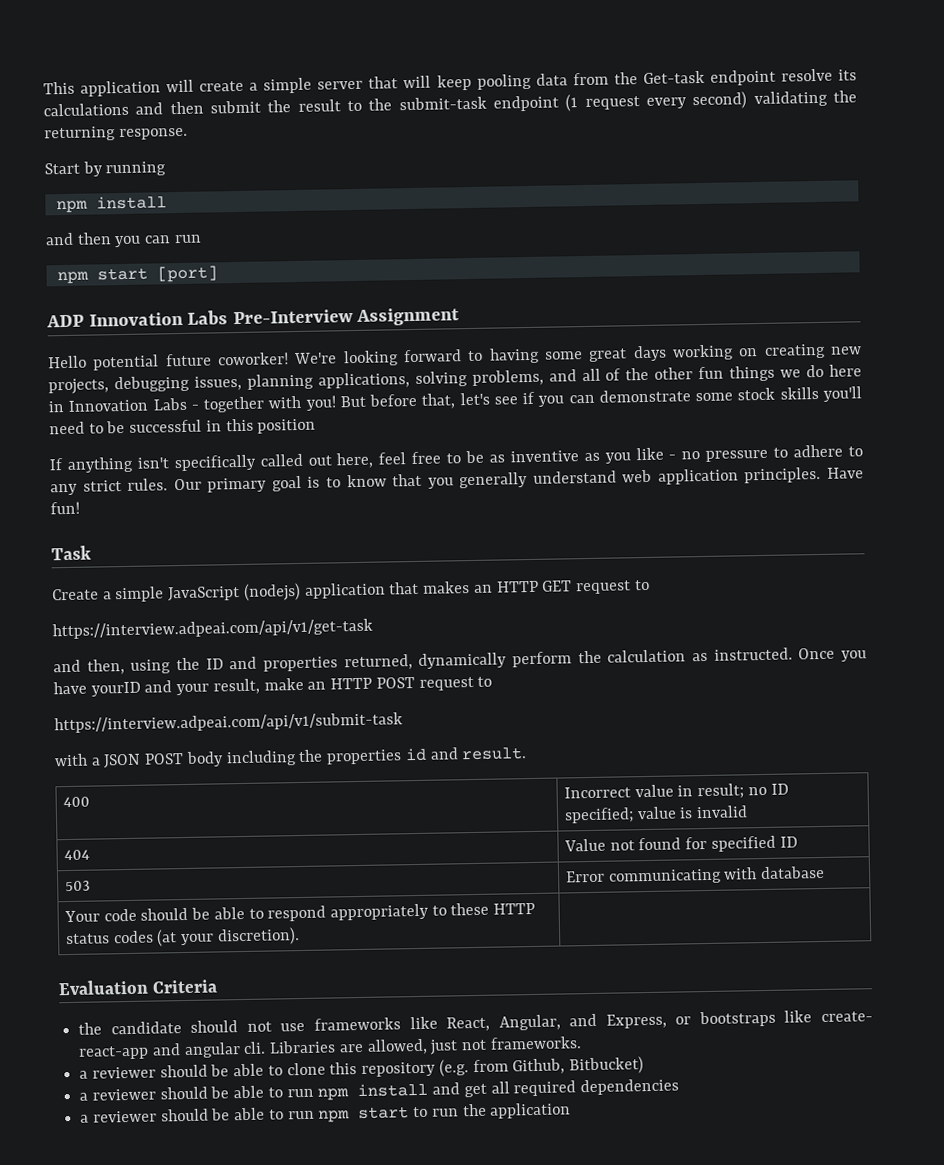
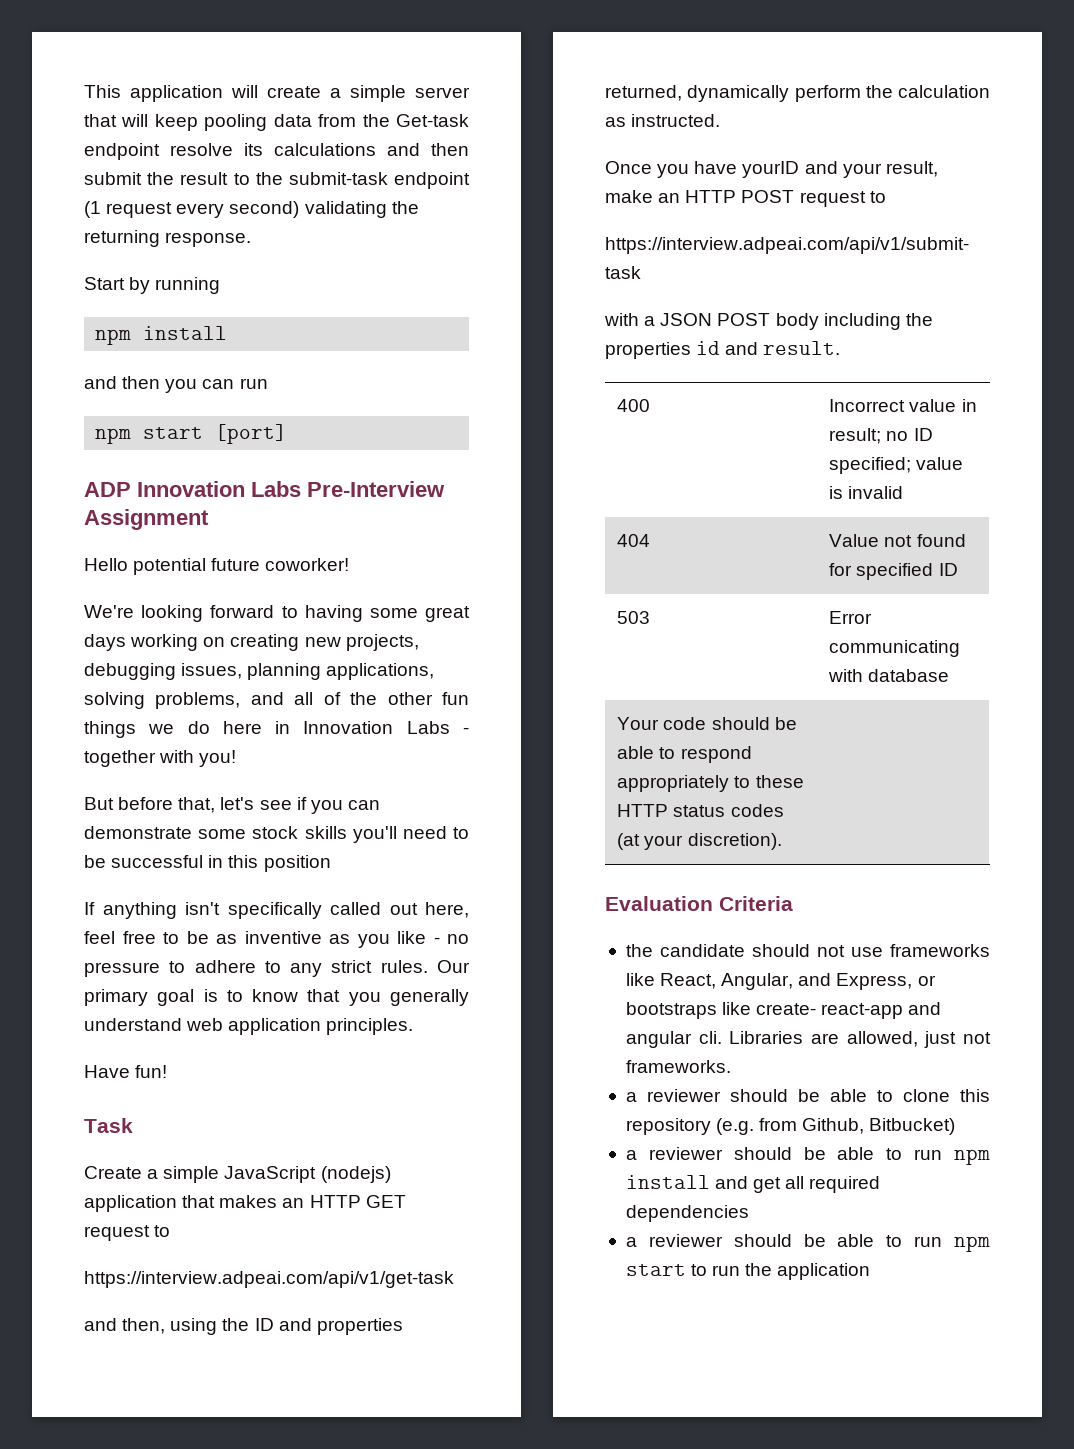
- Hello potential future coworker! We're looking forward to having some great days working on creating new projects, debugging issues, planning applications, solving problems, and all of the other fun things we do here in Innovation Labs - together with you! But before that, let's see if you can demonstrate some stock skills you'll need to be successful in this position
+ Hello potential future coworker!
+ We're looking forward to having some great days working on creating new projects, debugging issues, planning applications, solving problems, and all of the other fun things we do here in Innovation Labs - together with you!
+ But before that, let's see if you can demonstrate some stock skills you'll need to be successful in this position
- Our primary goal is to know that you generally understand web application principles. Have fun!
+ Our primary goal is to know that you generally understand web application principles.
+ Have fun!
- and then, using the ID and properties returned, dynamically perform the calculation as instructed. Once you have yourID and your result, make an HTTP POST request to
+ and then, using the ID and properties returned, dynamically perform the calculation as instructed.
+ Once you have yourID and your result, make an HTTP POST request to

